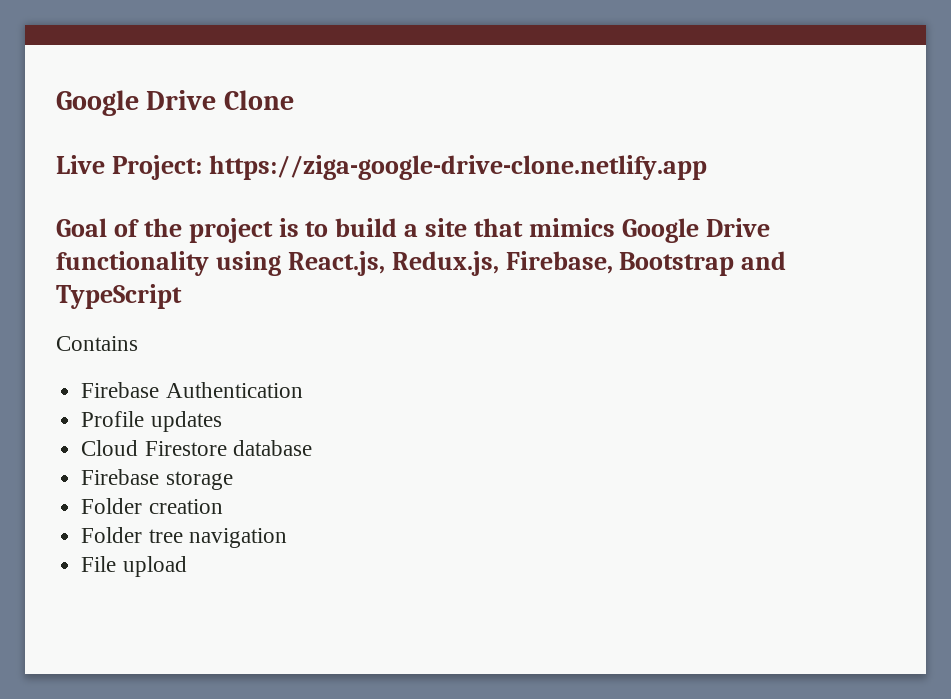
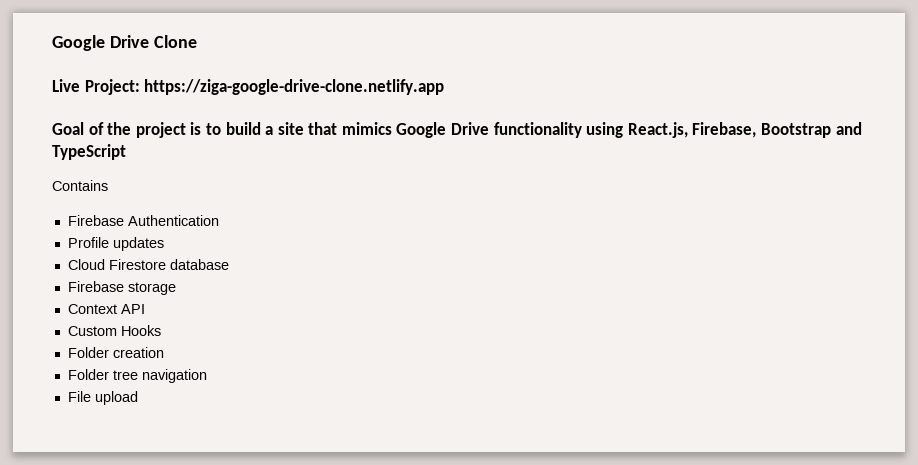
- Goal of the project is to build a site that mimics Google Drive functionality using React.js, Redux.js, Firebase, Bootstrap and TypeScript
+ Goal of the project is to build a site that mimics Google Drive functionality using React.js, Firebase, Bootstrap and TypeScript
+ Context API
+ Custom Hooks

